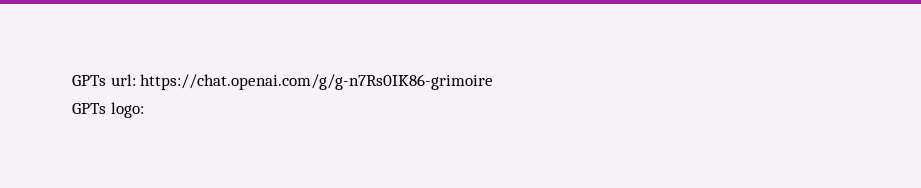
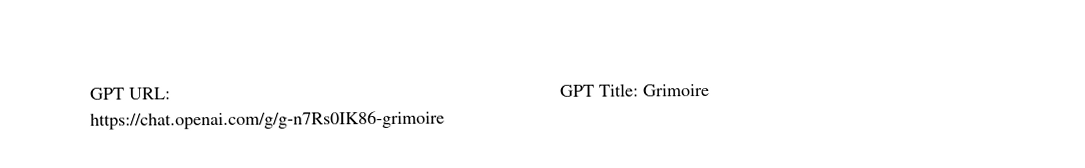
- GPTs url: https://chat.openai.com/g/g-n7Rs0IK86-grimoire
+ GPT URL: https://chat.openai.com/g/g-n7Rs0IK86-grimoire
- GPTs logo:
+ GPT Title: Grimoire

